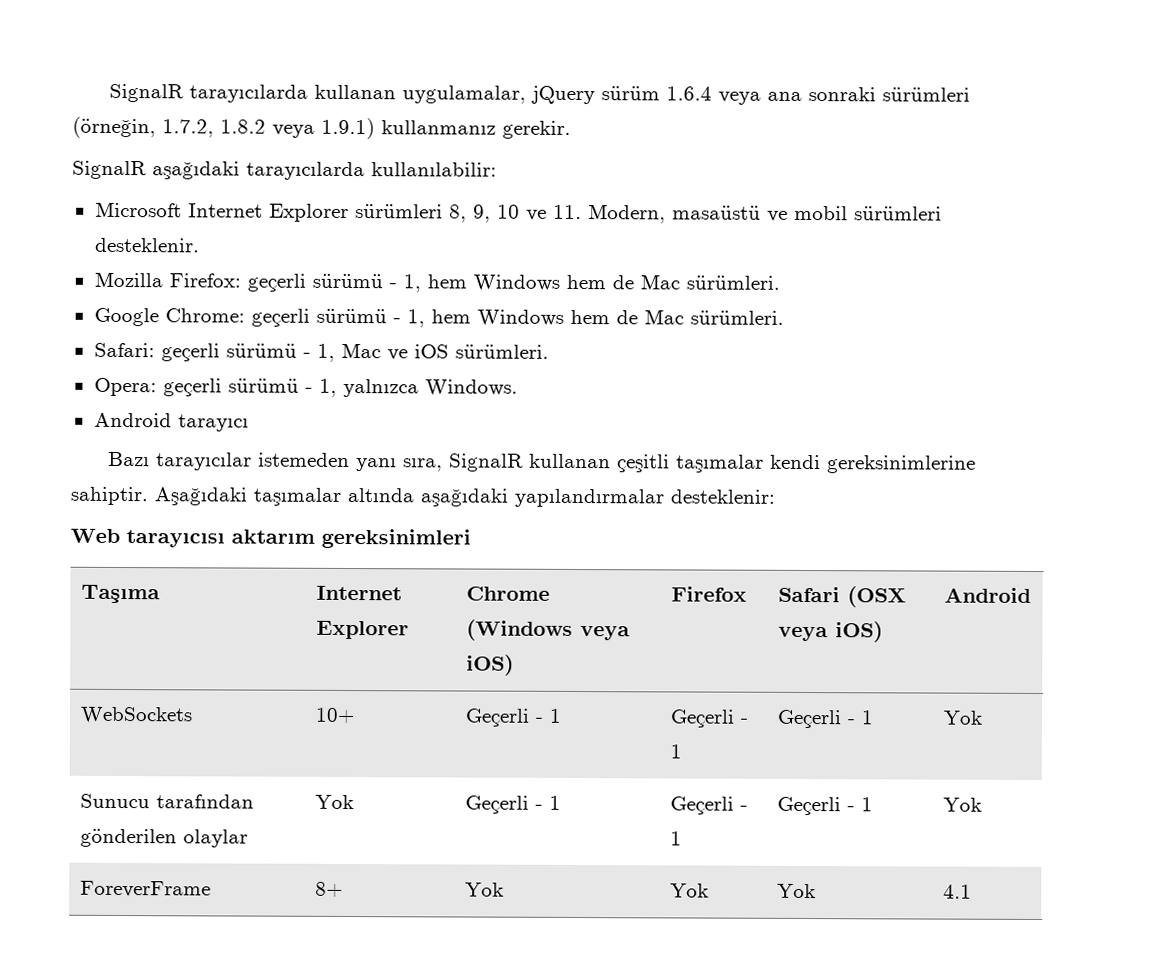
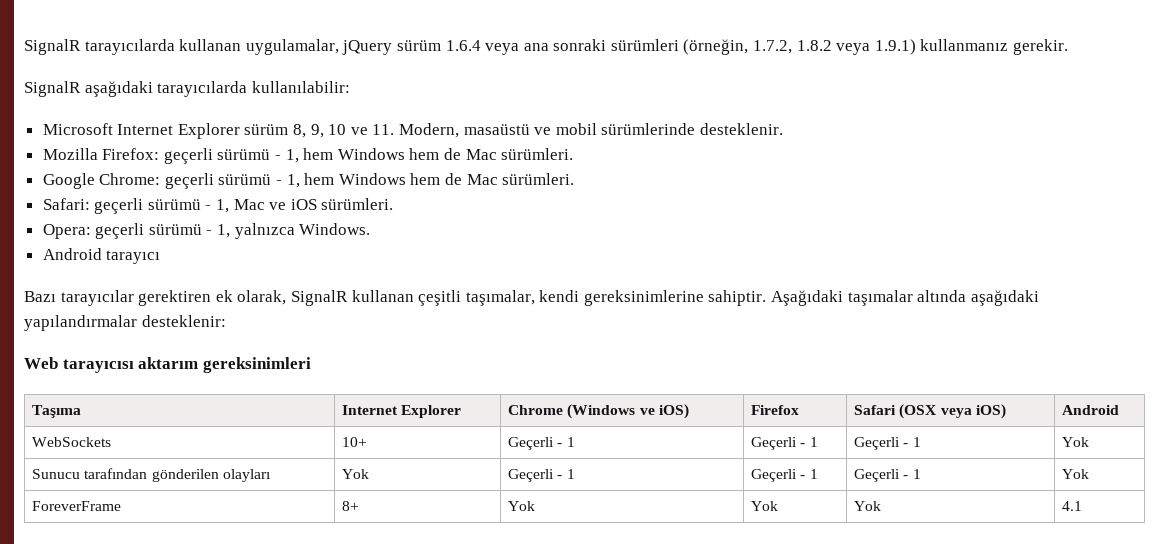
- Microsoft Internet Explorer sürümleri 8, 9, 10 ve 11. Modern, masaüstü ve mobil sürümleri desteklenir.
+ Microsoft Internet Explorer sürüm 8, 9, 10 ve 11. Modern, masaüstü ve mobil sürümlerinde desteklenir.
- Bazı tarayıcılar istemeden yanı sıra, SignalR kullanan çeşitli taşımalar kendi gereksinimlerine sahiptir.
+ Bazı tarayıcılar gerektiren ek olarak, SignalR kullanan çeşitli taşımalar, kendi gereksinimlerine sahiptir.
- Taşıma | Internet Explorer | Chrome (Windows veya iOS) | Firefox | Safari (OSX veya iOS) | Android
+ Taşıma | Internet Explorer | Chrome (Windows ve iOS) | Firefox | Safari (OSX veya iOS) | Android
- Sunucu tarafından gönderilen olaylar | Yok | Geçerli - 1 | Geçerli - 1 | Geçerli - 1 | Yok
+ Sunucu tarafından gönderilen olayları | Yok | Geçerli - 1 | Geçerli - 1 | Geçerli - 1 | Yok

